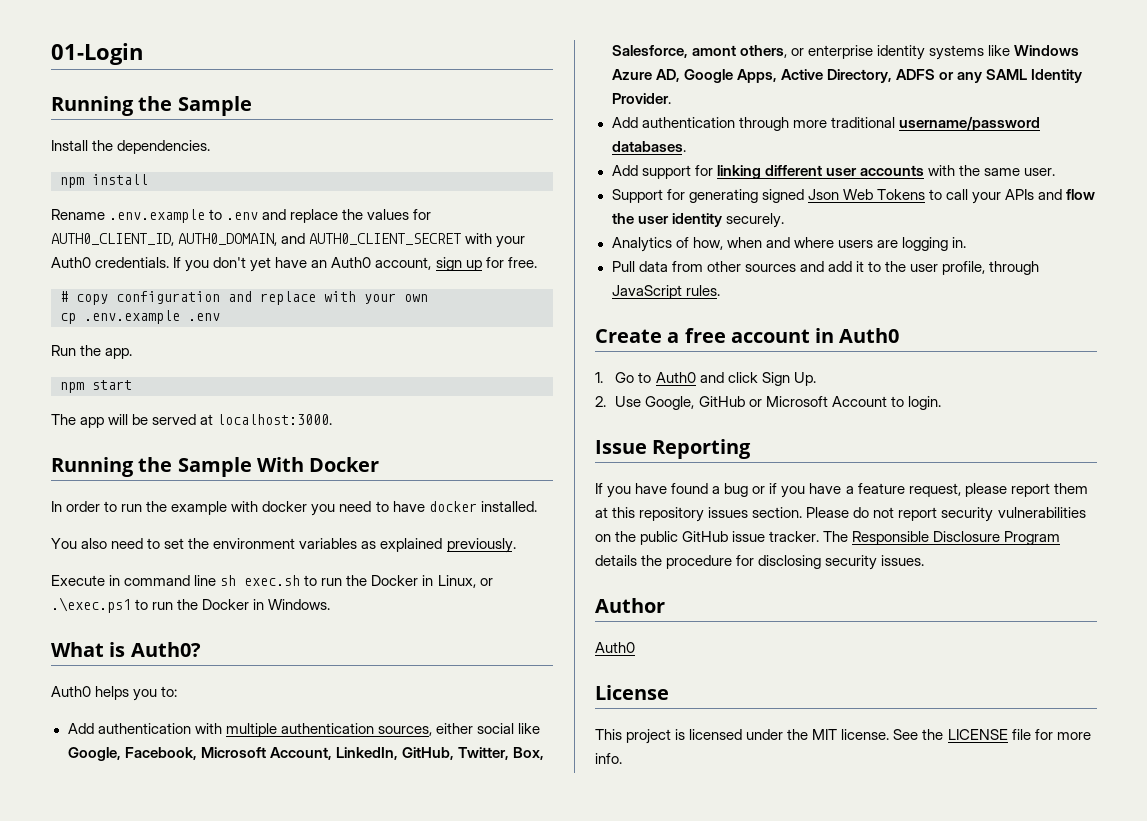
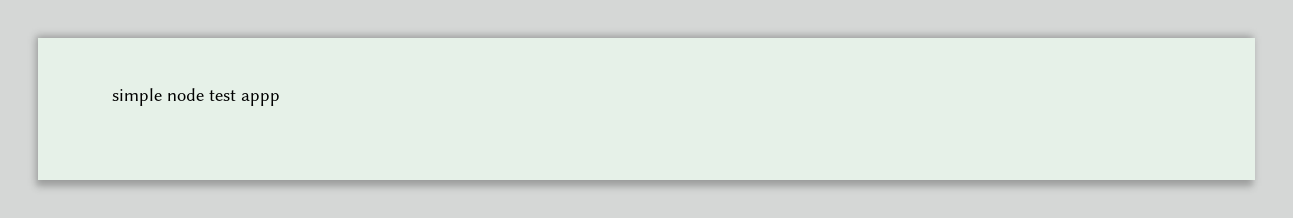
- 01-Login
- Running the Sample
- Install the dependencies.
- npm install
- Rename .env.example to .env and replace the values for AUTH0_CLIENT_ID, AUTH0_DOMAIN, and AUTH0_CLIENT_SECRET with your Auth0 credentials. If you don't yet have an Auth0 account, sign up for free.
- # copy configuration and replace with your own
- cp .env.example .env
- Run the app.
- npm start
- The app will be served at localhost:3000.
- Running the Sample With Docker
- In order to run the example with docker you need to have docker installed.
- You also need to set the environment variables as explained previously.
- Execute in command line sh exec.sh to run the Docker in Linux, or .\exec.ps1 to run the Docker in Windows.
- What is Auth0?
- Auth0 helps you to:
- Add authentication with multiple authentication sources, either social like Google, Facebook, Microsoft Account, LinkedIn, GitHub, Twitter, Box, Salesforce, amont others, or enterprise identity systems like Windows Azure AD, Google Apps, Active Directory, ADFS or any SAML Identity Provider.
- Add authentication through more traditional username/password databases.
- Add support for linking different user accounts with the same user.
- Support for generating signed Json Web Tokens to call your APIs and flow the user identity securely.
- Analytics of how, when and where users are logging in.
- Pull data from other sources and add it to the user profile, through JavaScript rules.
- Create a free account in Auth0
- 1. Go to Auth0 and click Sign Up.
- 2. Use Google, GitHub or Microsoft Account to login.
- Issue Reporting
- If you have found a bug or if you have a feature request, please report them at this repository issues section. Please do not report security vulnerabilities on the public GitHub issue tracker. The Responsible Disclosure Program details the procedure for disclosing security issues.
- Author
- Auth0
- License
- This project is licensed under the MIT license. See the LICENSE file for more info.
+ simple node test appp

